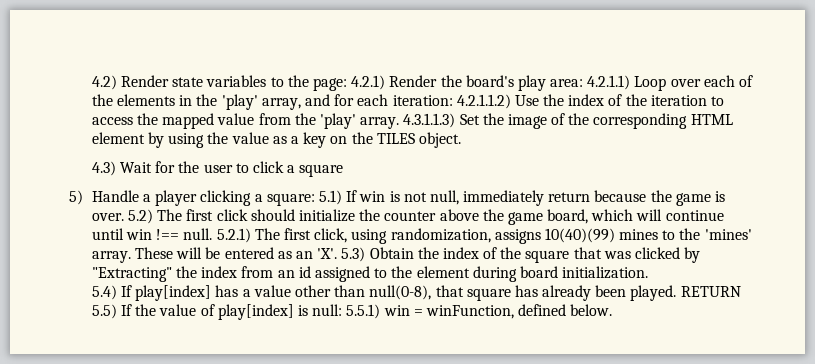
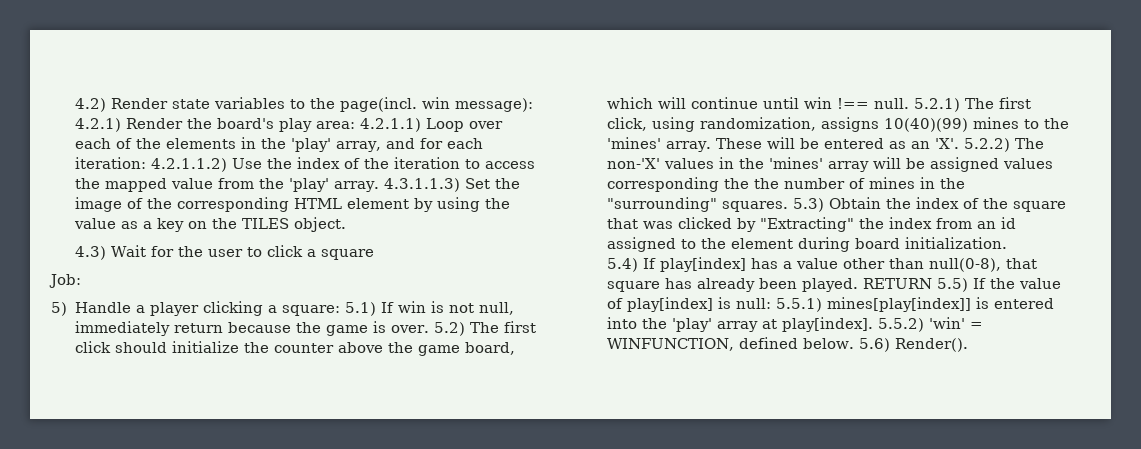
- 4.2) Render state variables to the page: 4.2.1) Render the board's play area: 4.2.1.1) Loop over each of the elements in the 'play' array, and for each iteration: 4.2.1.1.2) Use the index of the iteration to access the mapped value from the 'play' array.
+ 4.2) Render state variables to the page(incl. win message): 4.2.1) Render the board's play area: 4.2.1.1) Loop over each of the elements in the 'play' array, and for each iteration: 4.2.1.1.2) Use the index of the iteration to access the mapped value from the 'play' array.
+ Job:
- These will be entered as an 'X'. 5.3) Obtain the index of the square that was clicked by "Extracting" the index from an id assigned to the element during board initialization.
+ These will be entered as an 'X'. 5.2.2) The non-'X' values in the 'mines' array will be assigned values corresponding the the number of mines in the "surrounding" squares. 5.3) Obtain the index of the square that was clicked by "Extracting" the index from an id assigned to the element during board initialization.
- RETURN 5.5) If the value of play[index] is null: 5.5.1) win = winFunction, defined below.
+ RETURN 5.5) If the value of play[index] is null: 5.5.1) mines[play[index]] is entered into the 'play' array at play[index]. 5.5.2) 'win' = WINFUNCTION, defined below. 5.6) Render().

